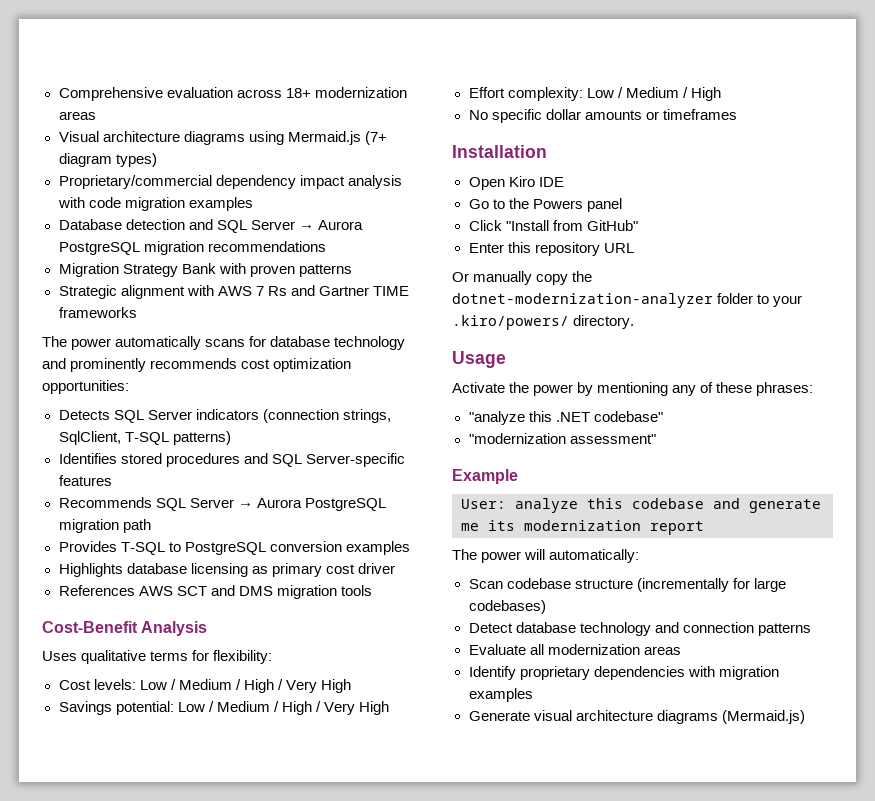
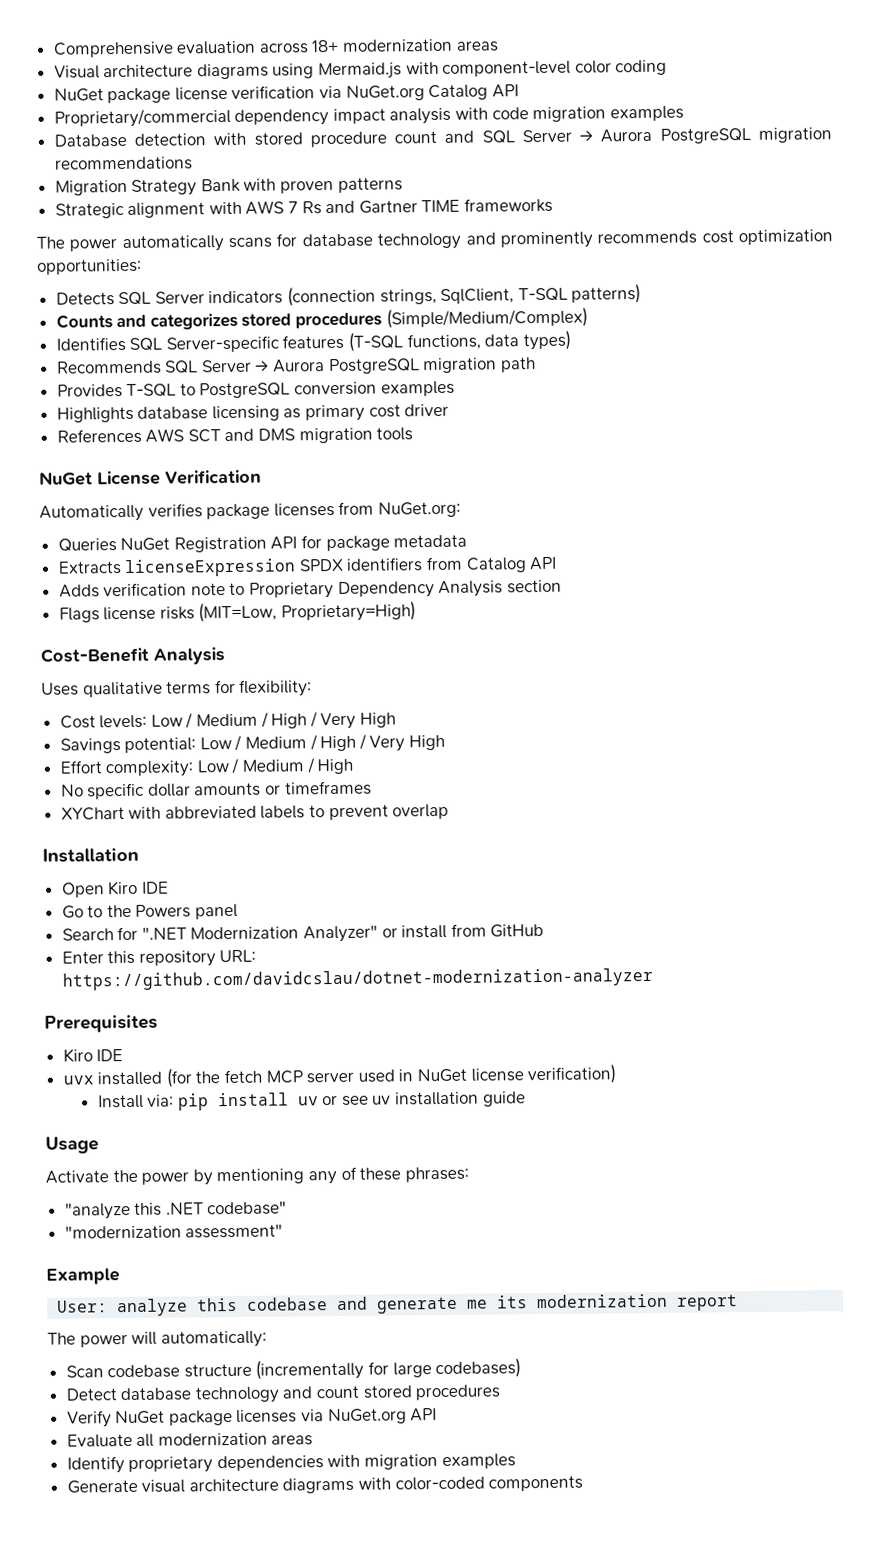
- Visual architecture diagrams using Mermaid.js (7+ diagram types)
+ Visual architecture diagrams using Mermaid.js with component-level color coding
+ NuGet package license verification via NuGet.org Catalog API
- Database detection and SQL Server → Aurora PostgreSQL migration recommendations
+ Database detection with stored procedure count and SQL Server → Aurora PostgreSQL migration recommendations
- Identifies stored procedures and SQL Server-specific features
+ Counts and categorizes stored procedures (Simple/Medium/Complex)
+ Identifies SQL Server-specific features (T-SQL functions, data types)
+ NuGet License Verification
+ Automatically verifies package licenses from NuGet.org:
+ Queries NuGet Registration API for package metadata
+ Extracts licenseExpression SPDX identifiers from Catalog API
+ Adds verification note to Proprietary Dependency Analysis section
+ Flags license risks (MIT=Low, Proprietary=High)
+ XYChart with abbreviated labels to prevent overlap
- Click "Install from GitHub"
- Enter this repository URL
- Or manually copy the dotnet-modernization-analyzer folder to your .kiro/powers/ directory.
+ Search for ".NET Modernization Analyzer" or install from GitHub
+ Enter this repository URL: https://github.com/davidcslau/dotnet-modernization-analyzer
+ Prerequisites
+ Kiro IDE
+ uvx installed (for the fetch MCP server used in NuGet license verification)
+ Install via: pip install uv or see uv installation guide
- Detect database technology and connection patterns
+ Detect database technology and count stored procedures
+ Verify NuGet package licenses via NuGet.org API
- Generate visual architecture diagrams (Mermaid.js)
+ Generate visual architecture diagrams with color-coded components

